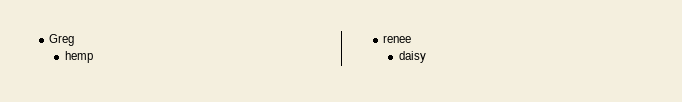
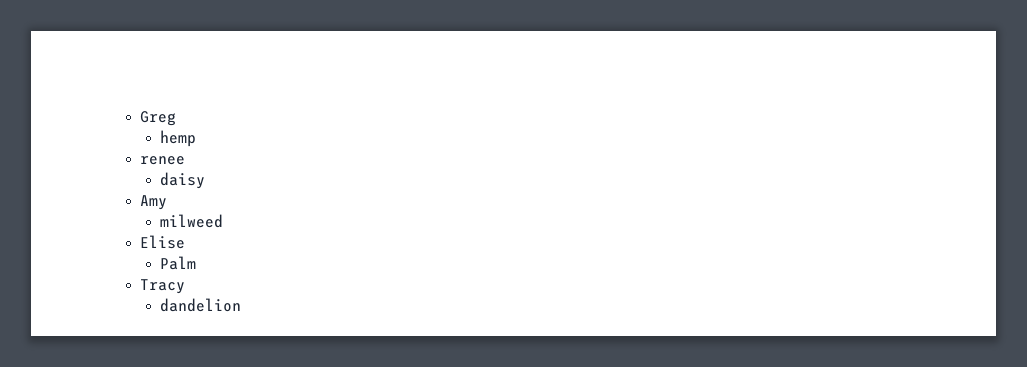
+ Amy
+ milweed
+ Elise
+ Palm
+ Tracy
+ dandelion

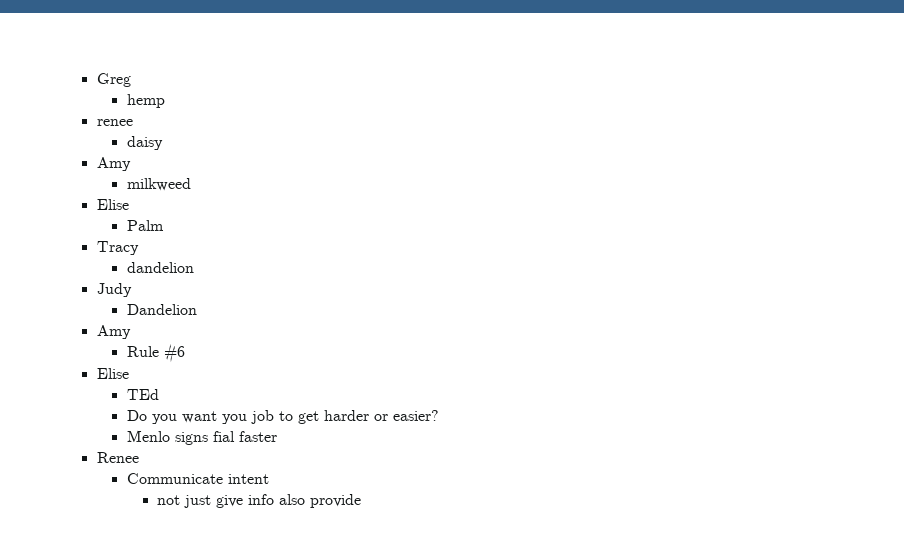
- milweed
+ milkweed
+ Judy
+ Dandelion
+ Amy
+ Rule #6
+ Elise
+ TEd
+ Do you want you job to get harder or easier?
+ Menlo signs fial faster
+ Renee
+ Communicate intent
+ not just give info also provide

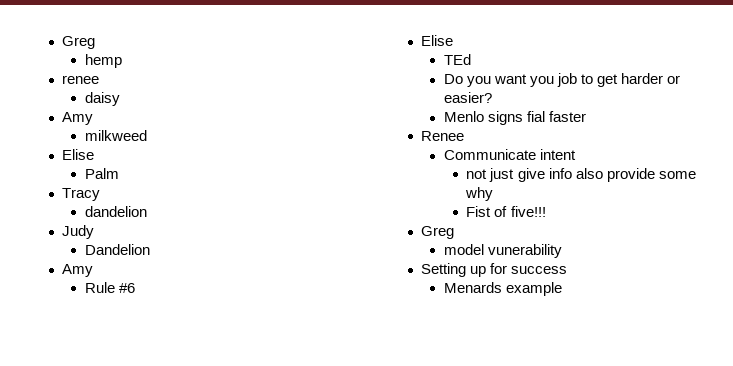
- not just give info also provide
+ not just give info also provide some why
+ Fist of five!!!
+ Greg
+ model vunerability
+ Setting up for success
+ Menards example

